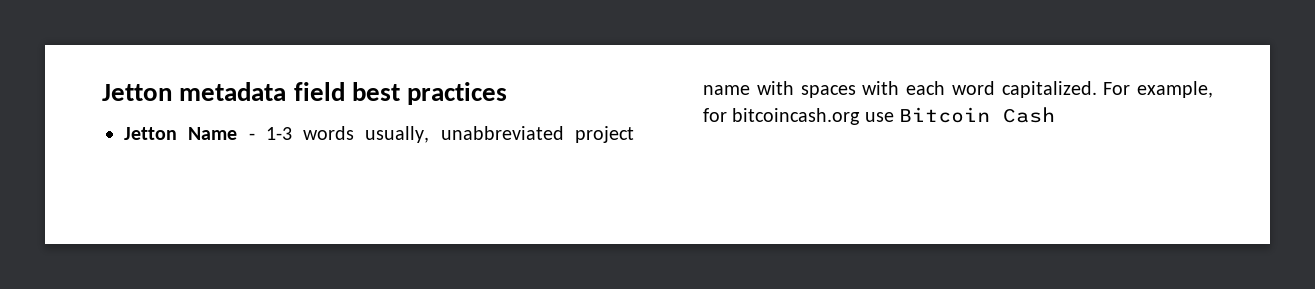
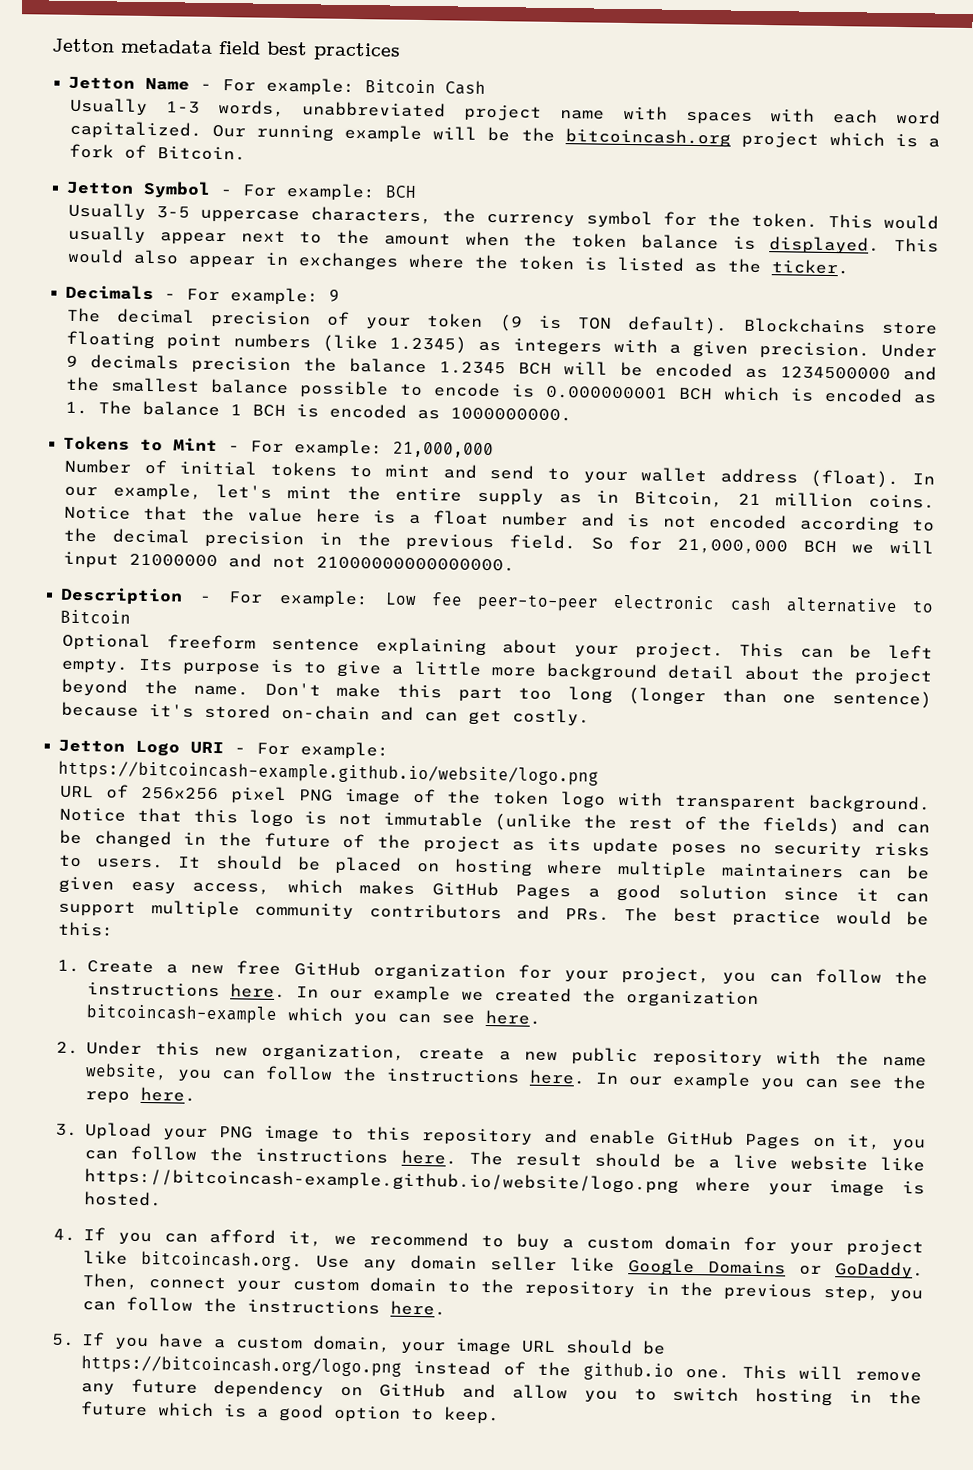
- Jetton Name - 1-3 words usually, unabbreviated project name with spaces with each word capitalized.
+ Jetton Name - For example: Bitcoin Cash
+ Usually 1-3 words, unabbreviated project name with spaces with each word capitalized.
- For example, for bitcoincash.org use Bitcoin Cash
+ Our running example will be the bitcoincash.org project which is a fork of Bitcoin.
+ Jetton Symbol - For example: BCH
+ Usually 3-5 uppercase characters, the currency symbol for the token. This would usually appear next to the amount when the token balance is displayed. This would also appear in exchanges where the token is listed as the ticker.
+ Decimals - For example: 9
+ The decimal precision of your token (9 is TON default). Blockchains store floating point numbers (like 1.2345) as integers with a given precision. Under 9 decimals precision the balance 1.2345 BCH will be encoded as 1234500000 and the smallest balance possible to encode is 0.000000001 BCH which is encoded as 1. The balance 1 BCH is encoded as 1000000000.
+ Tokens to Mint - For example: 21,000,000
+ Number of initial tokens to mint and send to your wallet address (float). In our example, let's mint the entire supply as in Bitcoin, 21 million coins. Notice that the value here is a float number and is not encoded according to the decimal precision in the previous field. So for 21,000,000 BCH we will input 21000000 and not 21000000000000000.
+ Description - For example: Low fee peer-to-peer electronic cash alternative to Bitcoin
+ Optional freeform sentence explaining about your project. This can be left empty. Its purpose is to give a little more background detail about the project beyond the name. Don't make this part too long (longer than one sentence) because it's stored on-chain and can get costly.
+ Jetton Logo URI - For example: https://bitcoincash-example.github.io/website/logo.png
+ URL of 256x256 pixel PNG image of the token logo with transparent background. Notice that this logo is not immutable (unlike the rest of the fields) and can be changed in the future of the project as its update poses no security risks to users. It should be placed on hosting where multiple maintainers can be given easy access, which makes GitHub Pages a good solution since it can support multiple community contributors and PRs. The best practice would be this:
+ 1. Create a new free GitHub organization for your project, you can follow the instructions here. In our example we created the organization bitcoincash-example which you can see here.
+ 2. Under this new organization, create a new public repository with the name website, you can follow the instructions here. In our example you can see the repo here.
+ 3. Upload your PNG image to this repository and enable GitHub Pages on it, you can follow the instructions here. The result should be a live website like https://bitcoincash-example.github.io/website/logo.png where your image is hosted.
+ 4. If you can afford it, we recommend to buy a custom domain for your project like bitcoincash.org. Use any domain seller like Google Domains or GoDaddy. Then, connect your custom domain to the repository in the previous step, you can follow the instructions here.
+ 5. If you have a custom domain, your image URL should be https://bitcoincash.org/logo.png instead of the github.io one. This will remove any future dependency on GitHub and allow you to switch hosting in the future which is a good option to keep.

